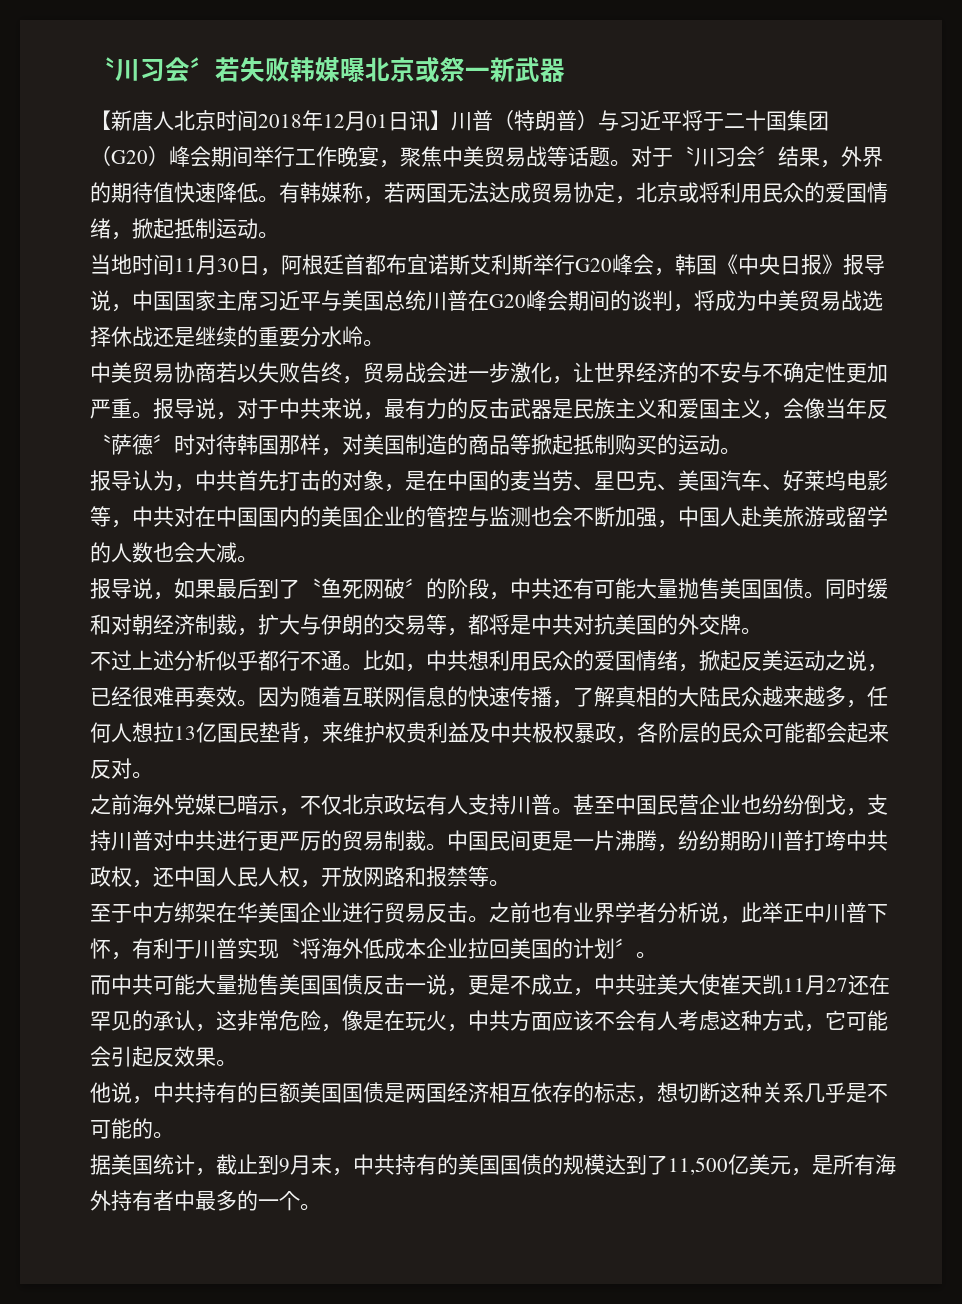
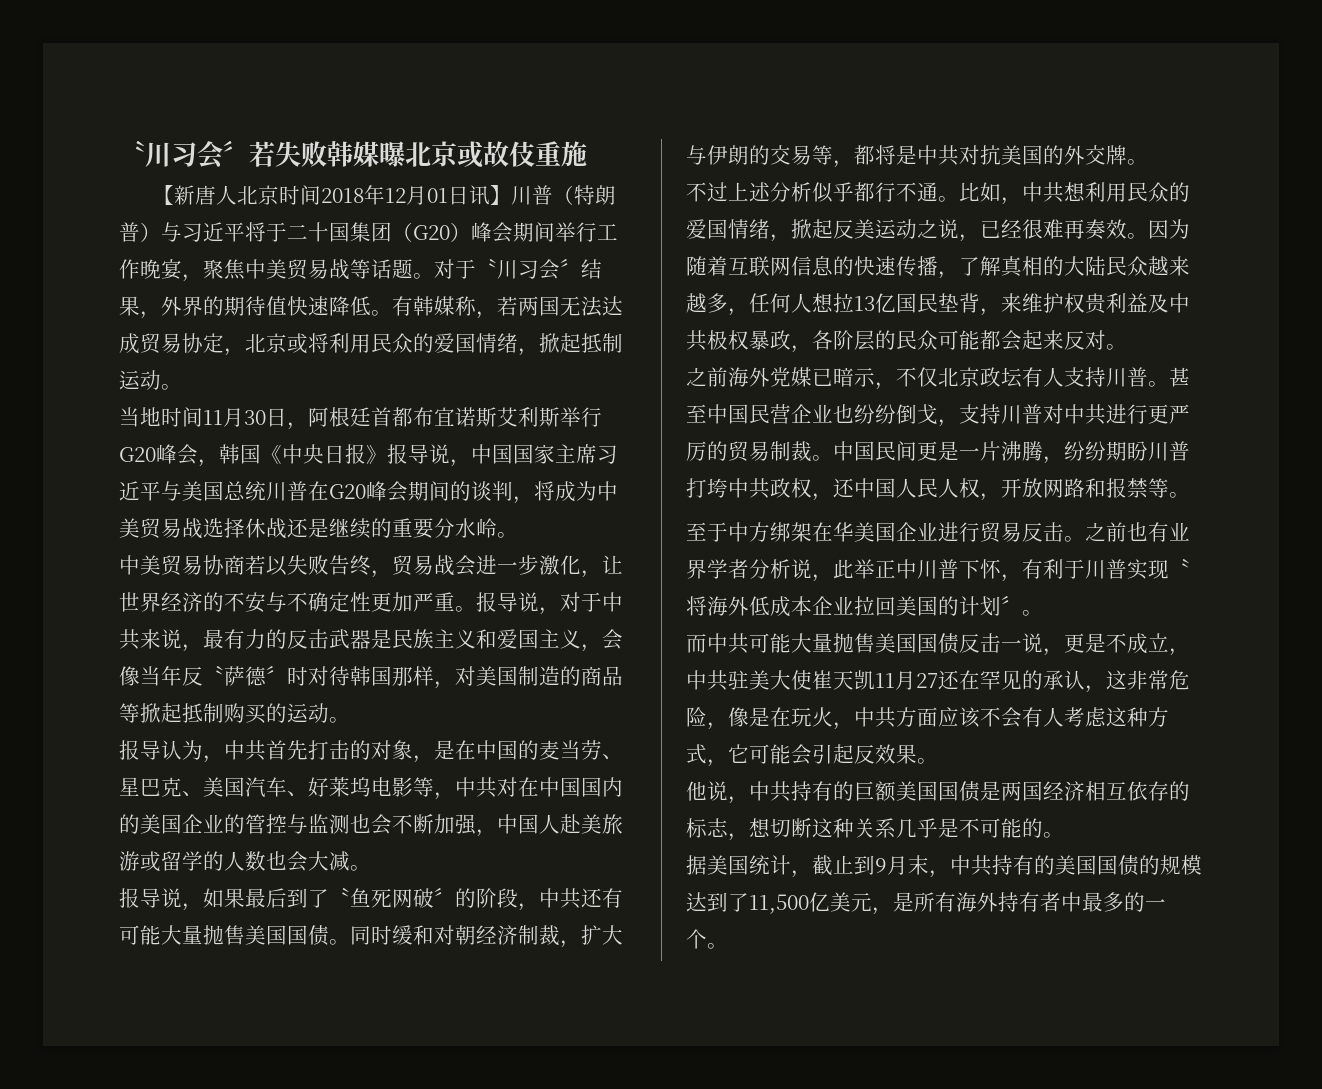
- 〝川习会〞若失败韩媒曝北京或祭一新武器
+ 〝川习会〞若失败韩媒曝北京或故伎重施

